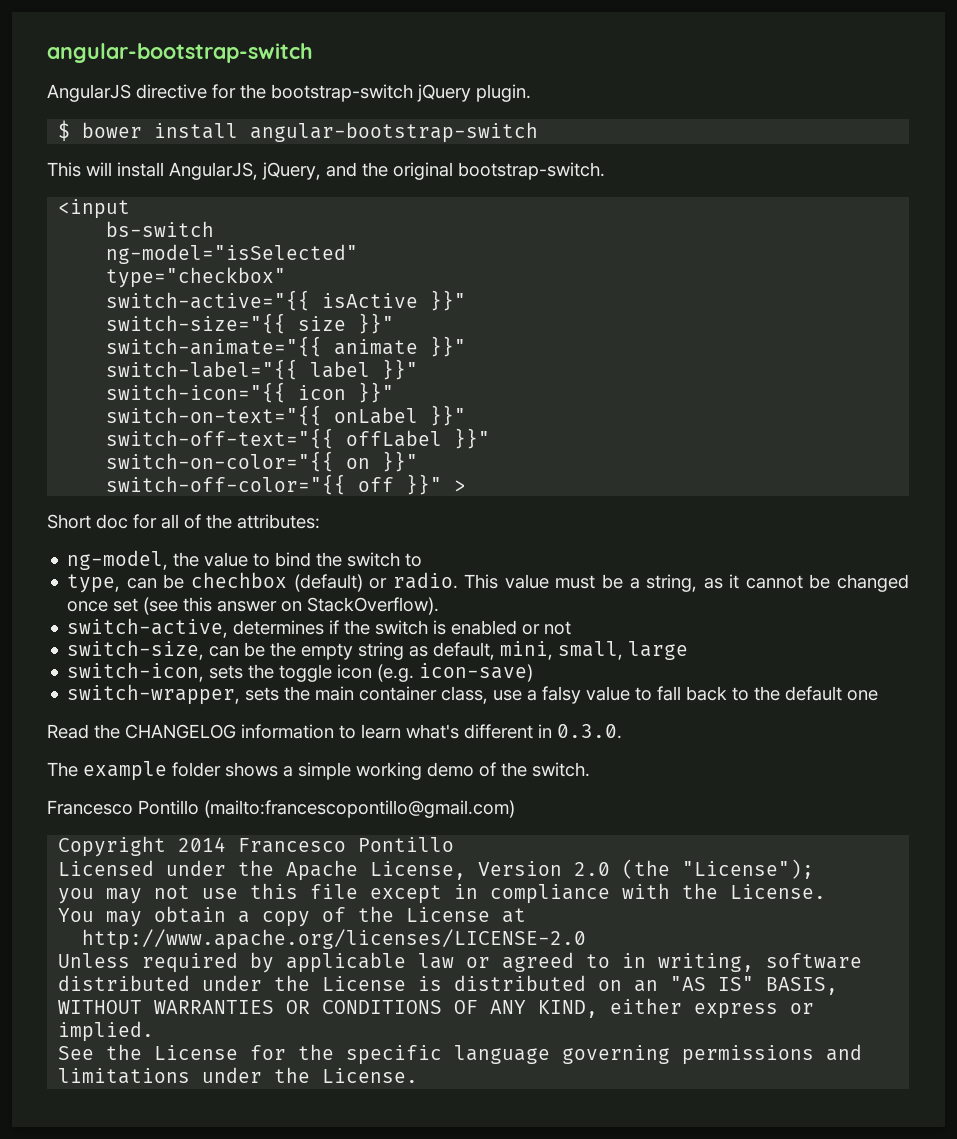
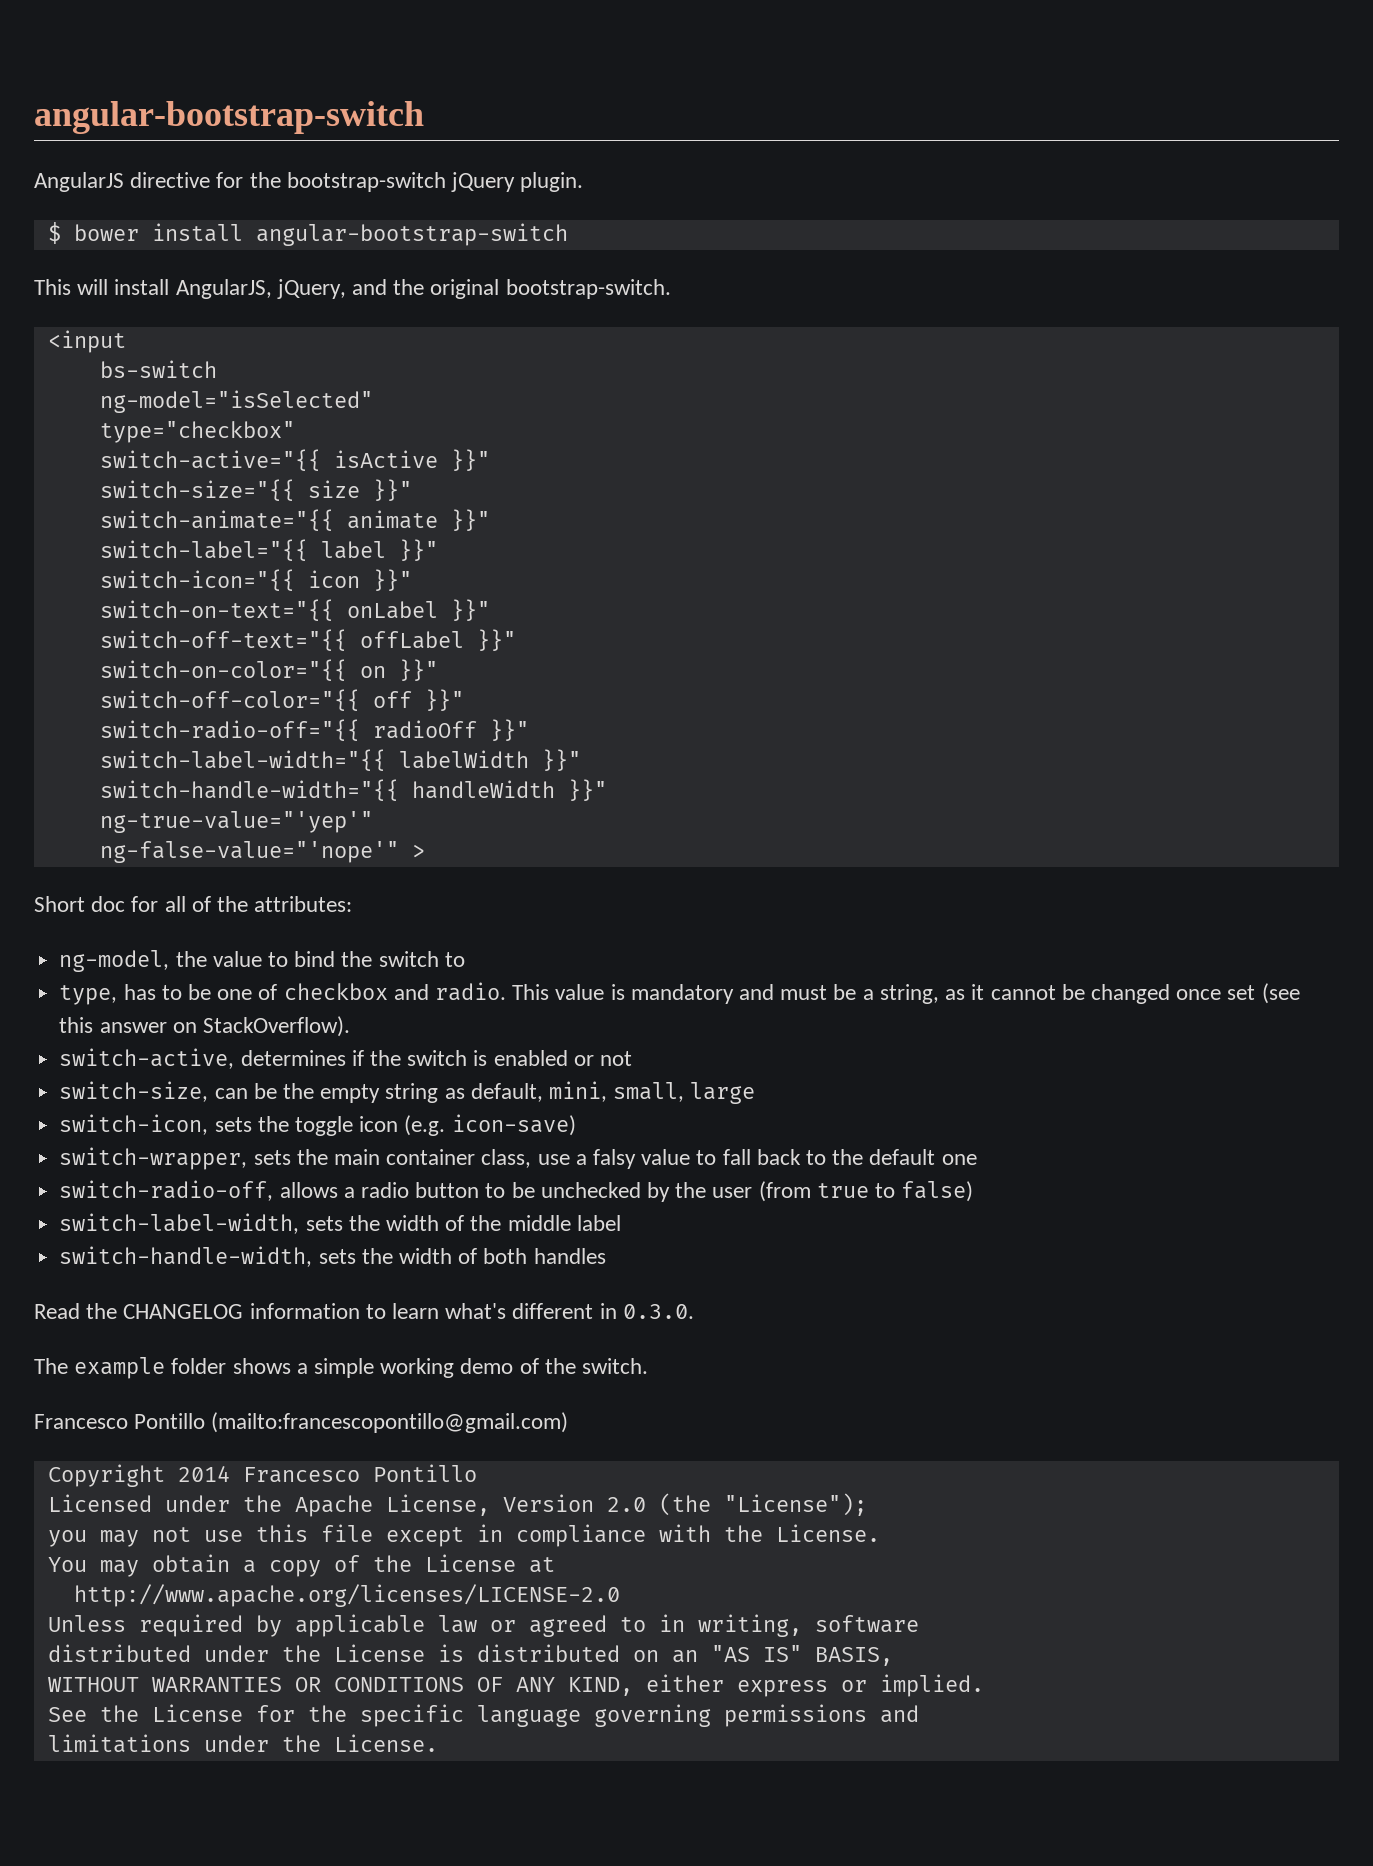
- switch-off-color="{{ off }}" >
+ switch-off-color="{{ off }}"
+ switch-radio-off="{{ radioOff }}"
+ switch-label-width="{{ labelWidth }}"
+ switch-handle-width="{{ handleWidth }}"
+ ng-true-value="'yep'"
+ ng-false-value="'nope'" >
- type, can be chechbox (default) or radio. This value must be a string, as it cannot be changed once set (see this answer on StackOverflow).
+ type, has to be one of checkbox and radio. This value is mandatory and must be a string, as it cannot be changed once set (see this answer on StackOverflow).
+ switch-radio-off, allows a radio button to be unchecked by the user (from true to false)
+ switch-label-width, sets the width of the middle label
+ switch-handle-width, sets the width of both handles

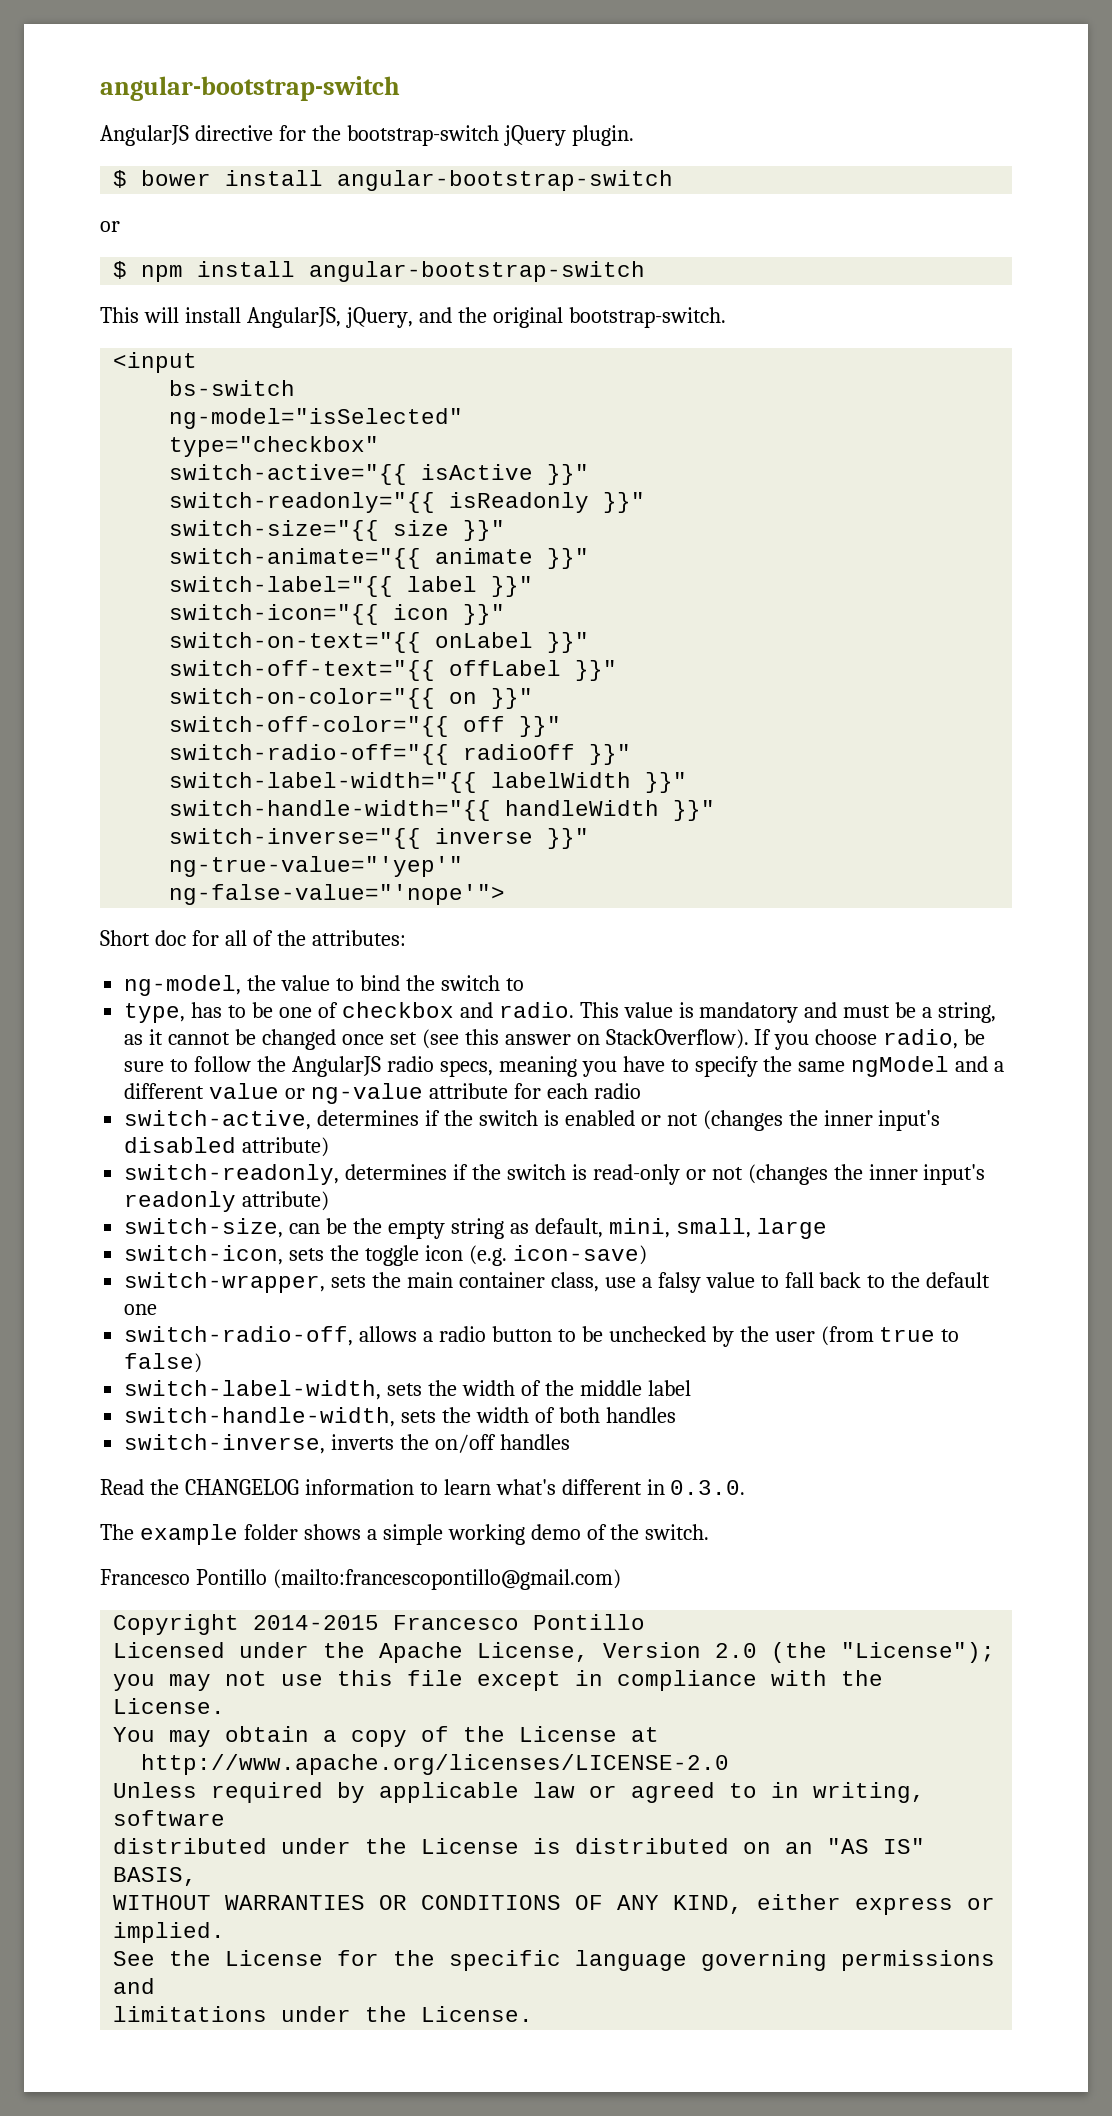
  $ bower install angular-bootstrap-switch
+ or
+ $ npm install angular-bootstrap-switch
+ switch-readonly="{{ isReadonly }}"
+ switch-inverse="{{ inverse }}"
- ng-false-value="'nope'" >
+ ng-false-value="'nope'">
+ If you choose radio, be sure to follow the AngularJS radio specs, meaning you have to specify the same ngModel and a different value or ng-value attribute for each radio
- switch-active, determines if the switch is enabled or not
+ switch-active, determines if the switch is enabled or not (changes the inner input's disabled attribute)
+ switch-readonly, determines if the switch is read-only or not (changes the inner input's readonly attribute)
+ switch-inverse, inverts the on/off handles
- Copyright 2014 Francesco Pontillo
+ Copyright 2014-2015 Francesco Pontillo

